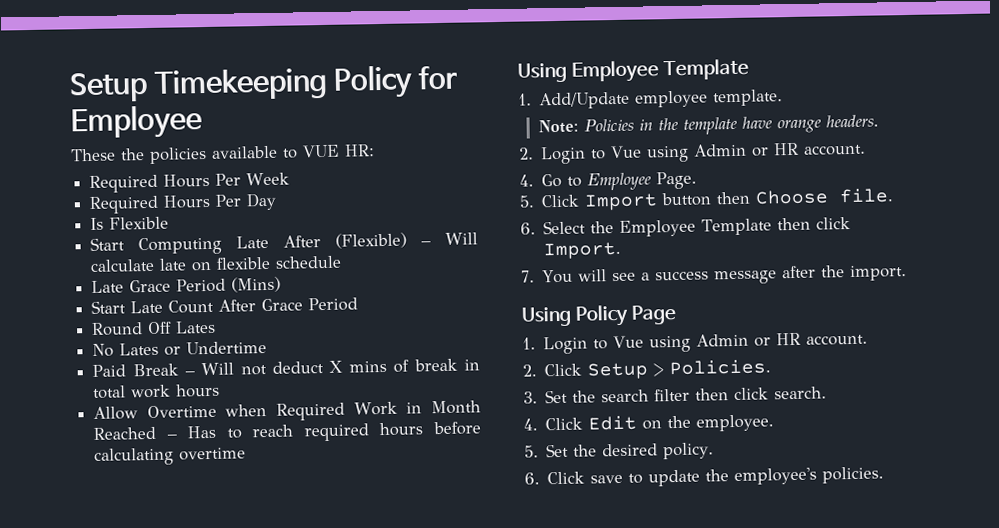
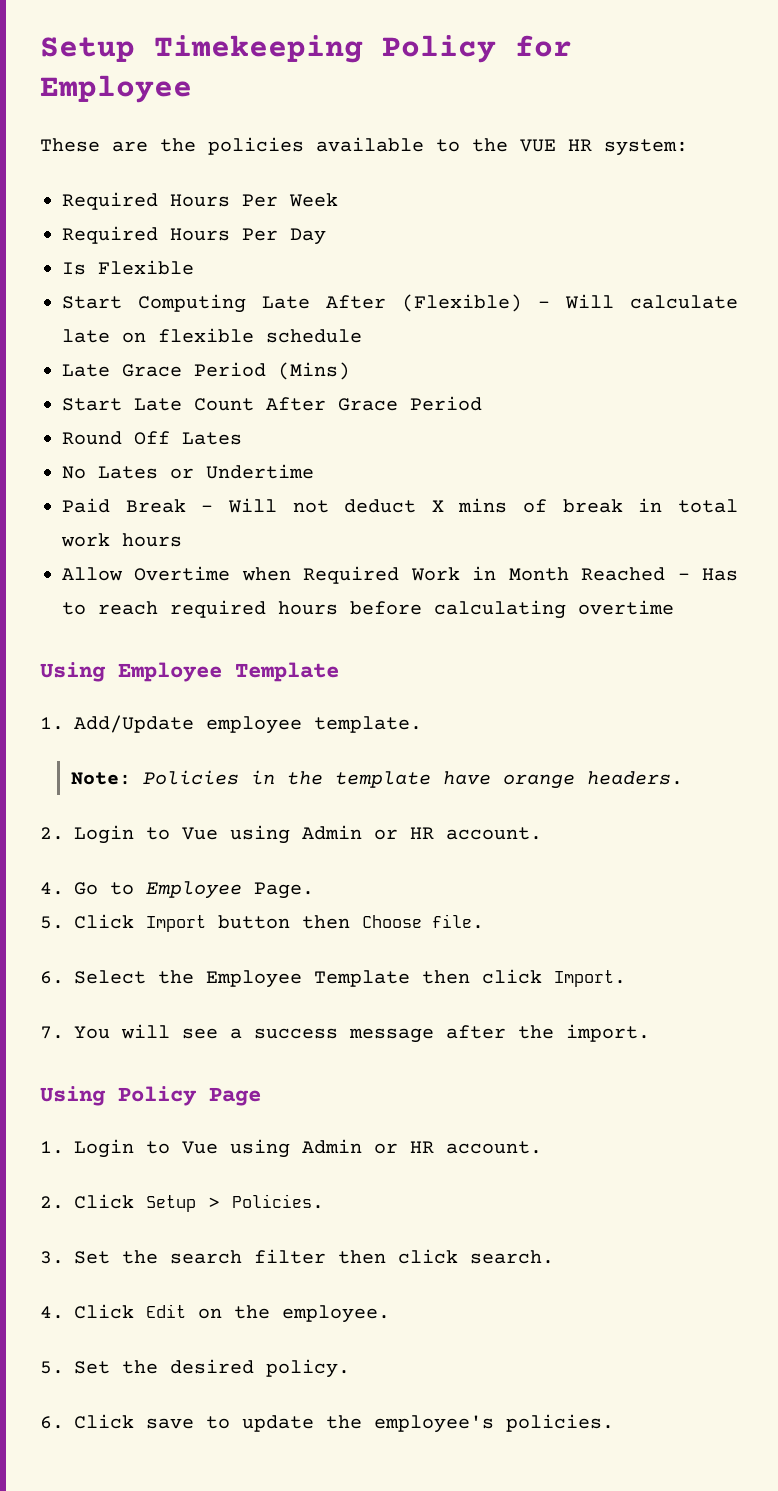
- These the policies available to VUE HR:
+ These are the policies available to the VUE HR system:

